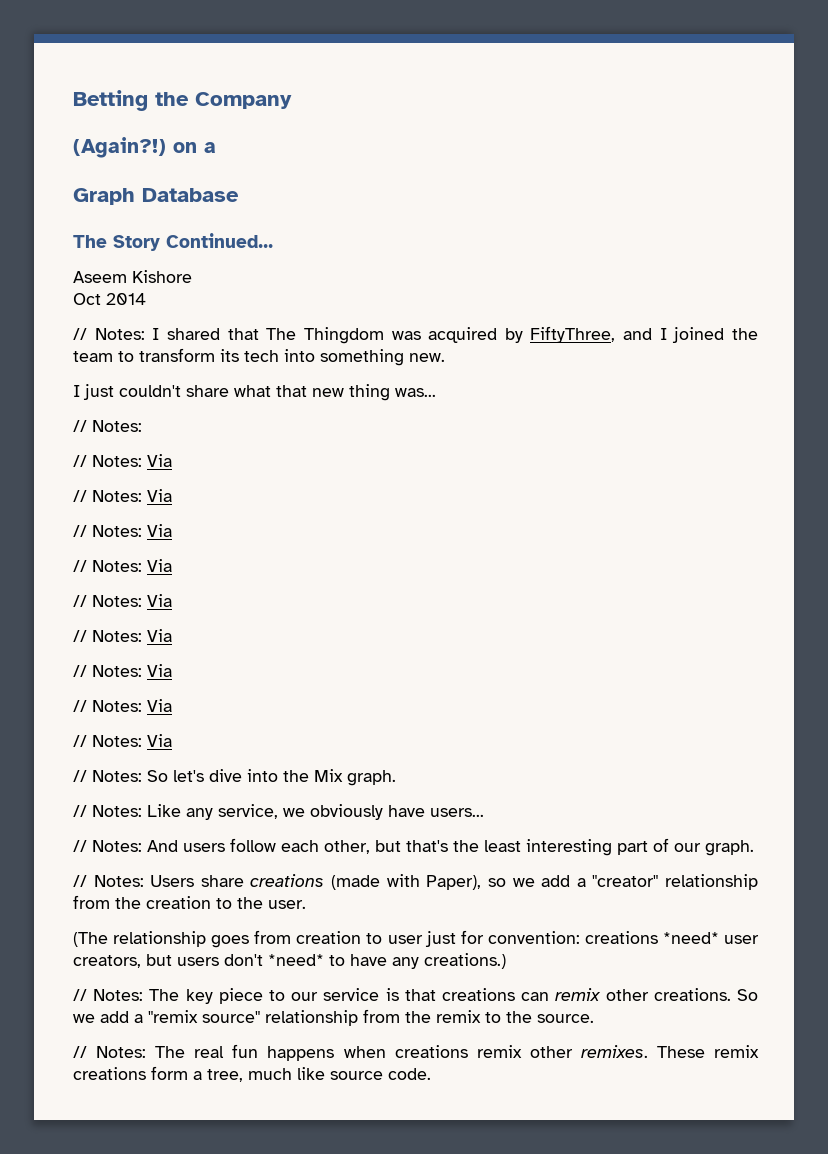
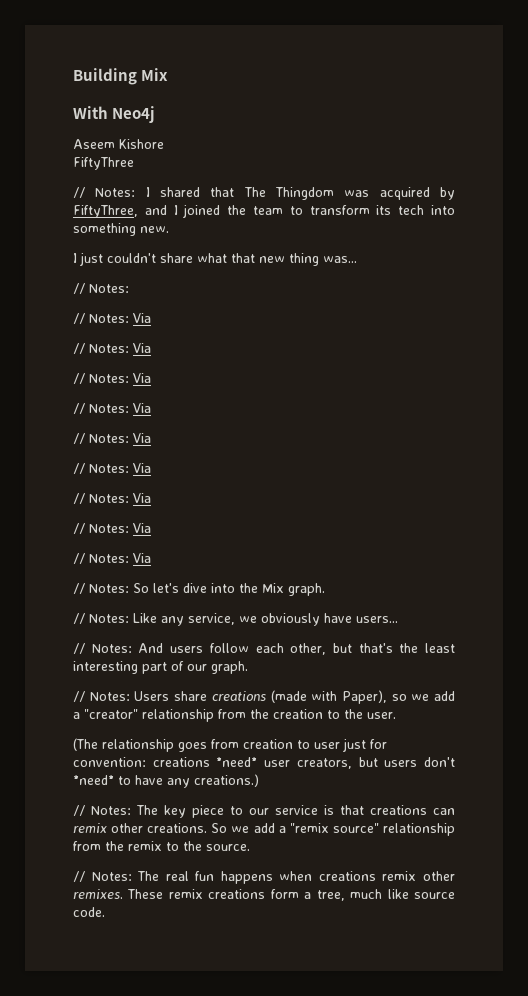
- Betting the Company
- (Again?!) on a
- Graph Database
- The Story Continued…
+ Building Mix
+ With Neo4j
- Oct 2014
+ FiftyThree

